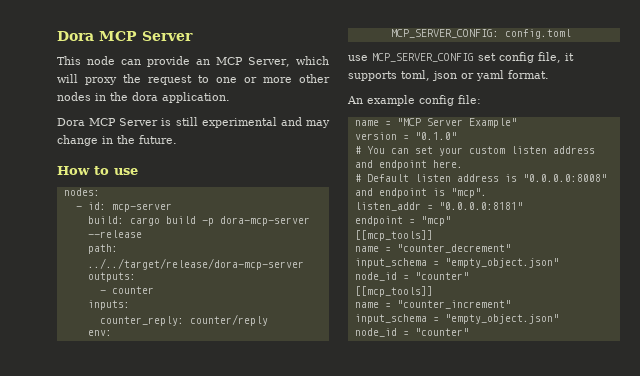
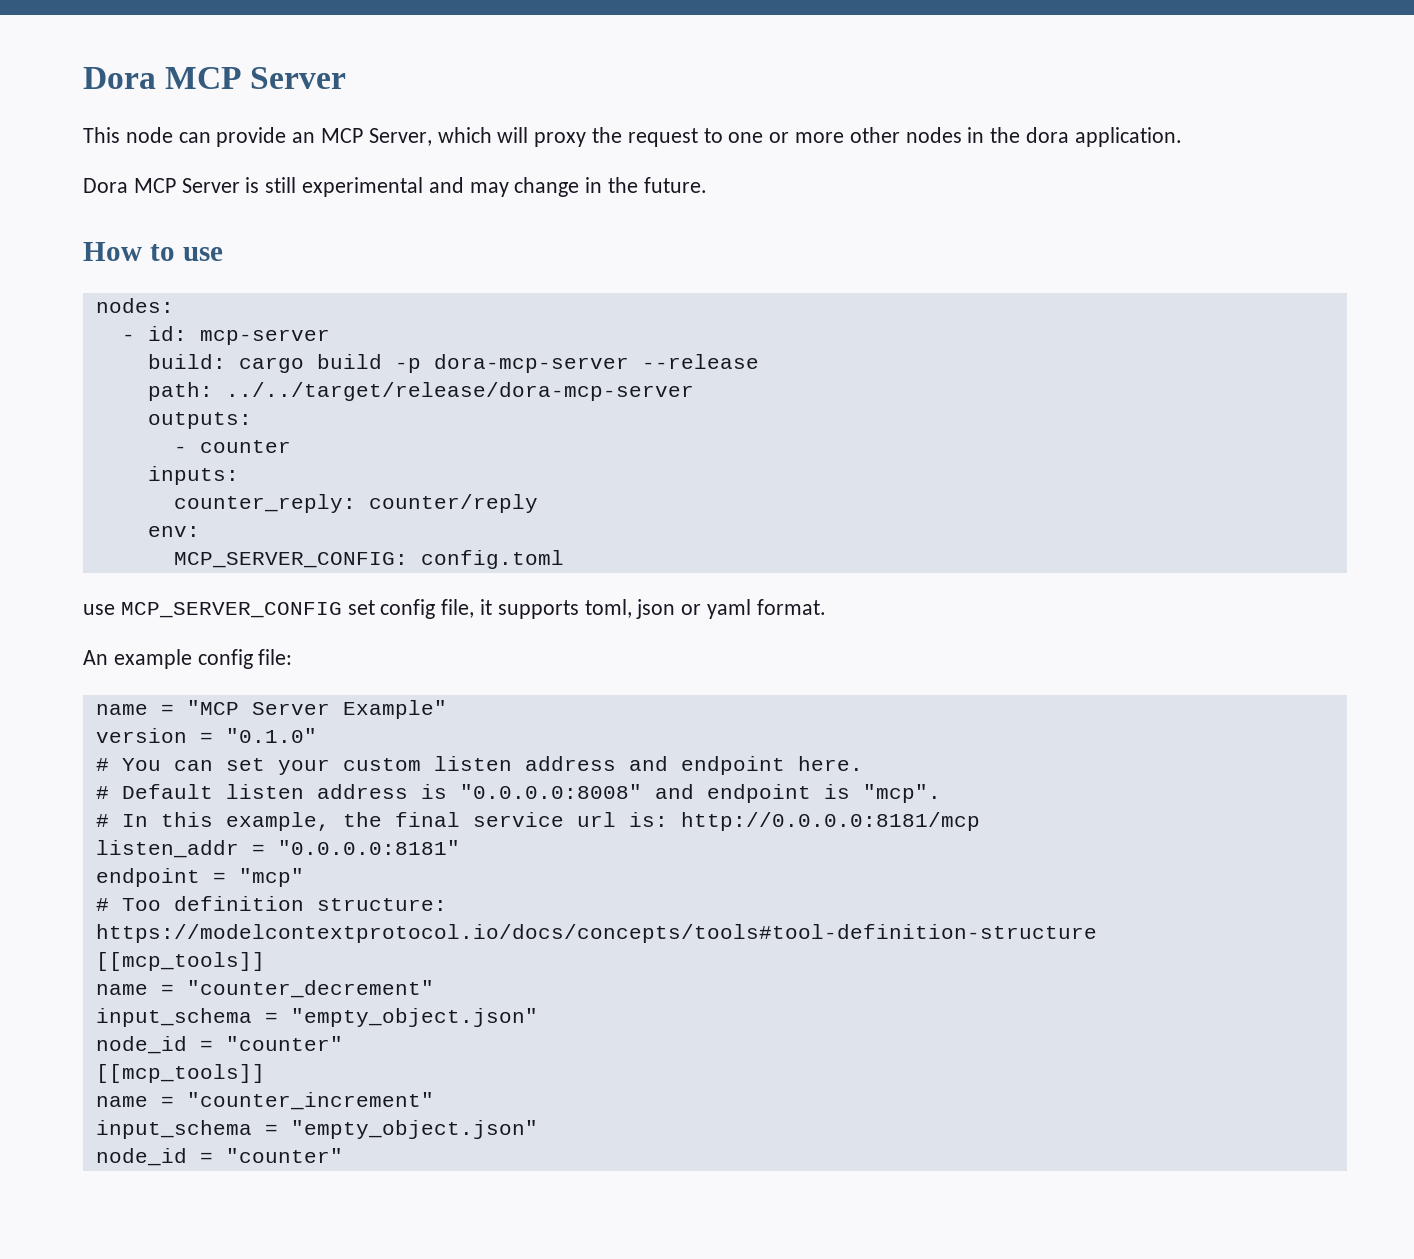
+ # In this example, the final service url is: http://0.0.0.0:8181/mcp
+ # Too definition structure: https://modelcontextprotocol.io/docs/concepts/tools#tool-definition-structure

